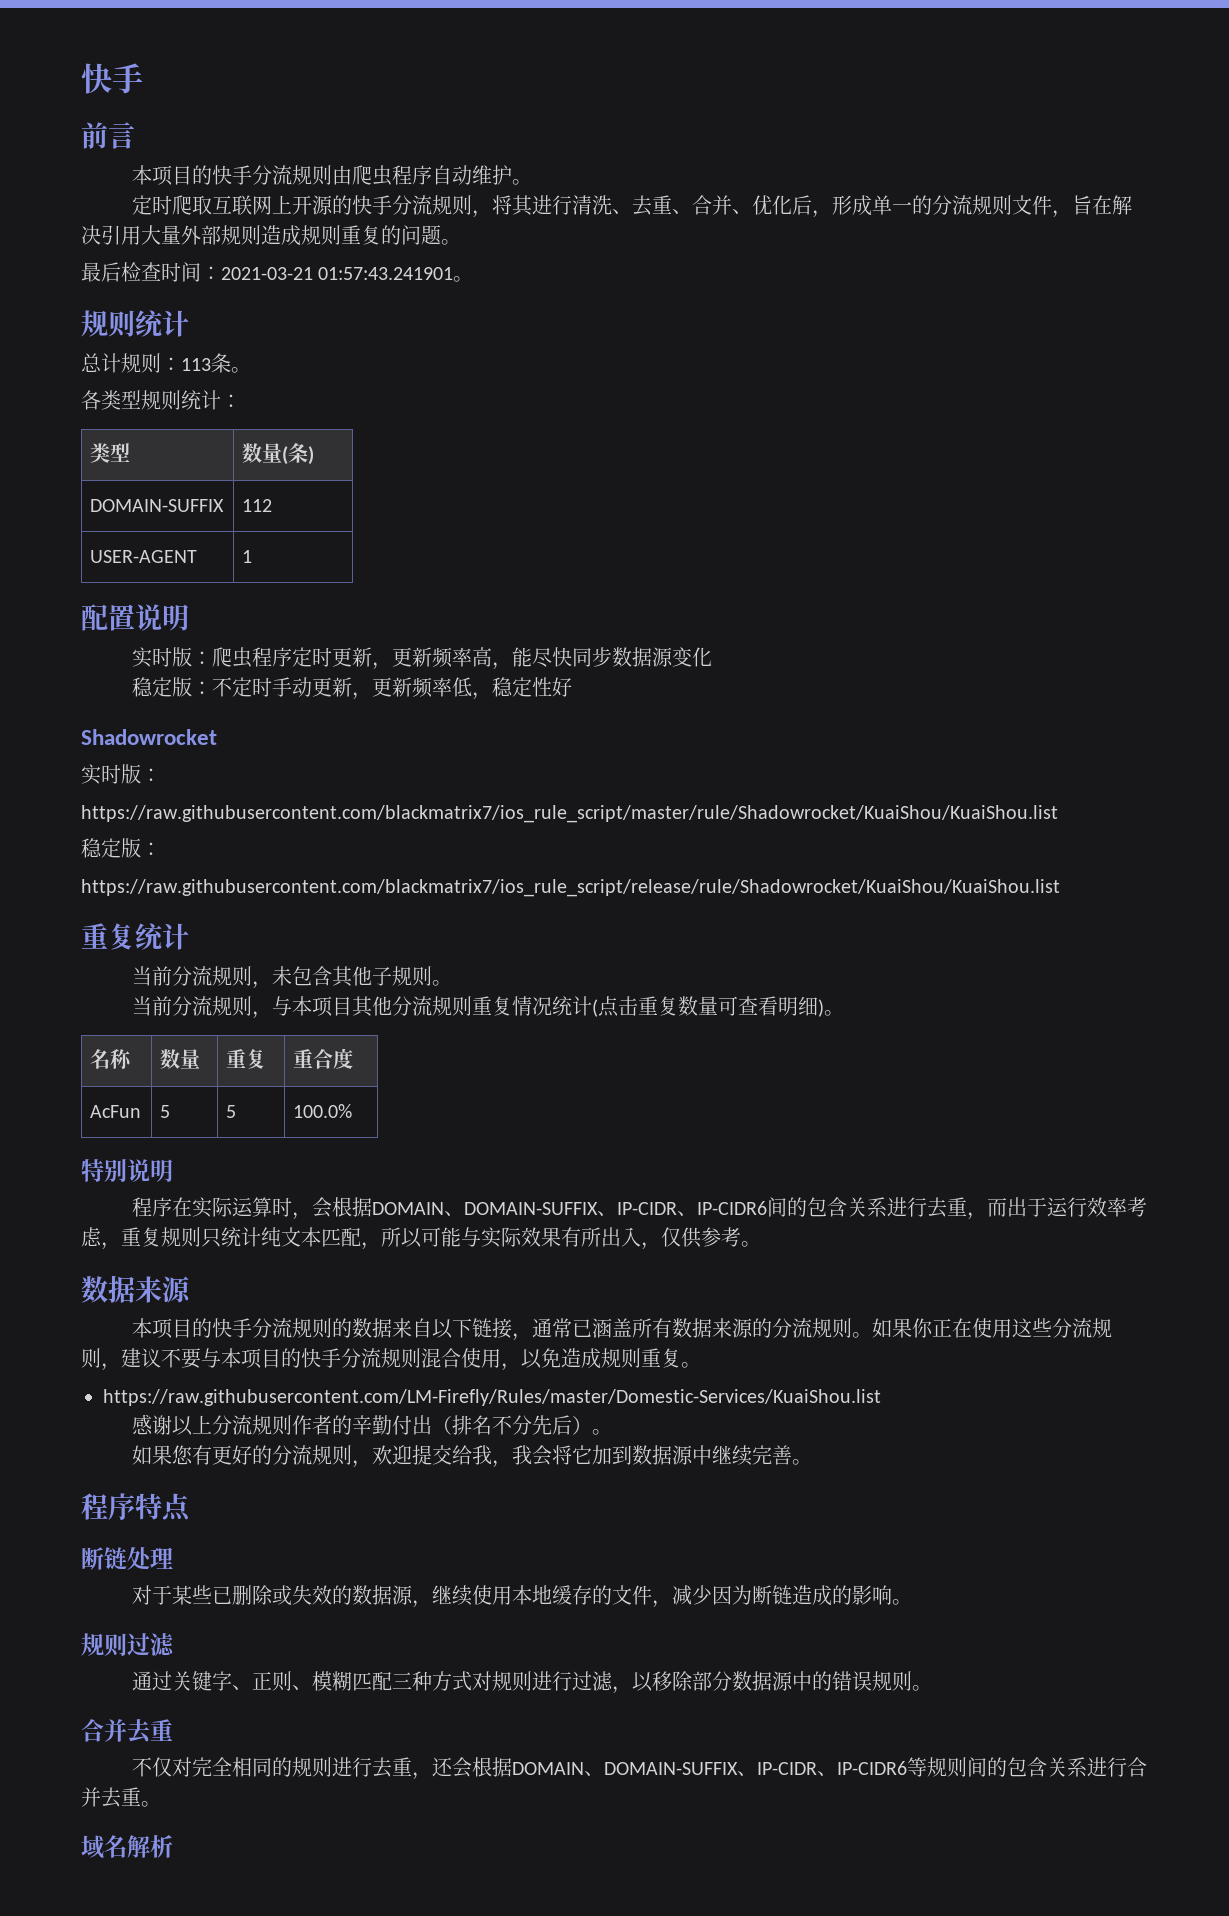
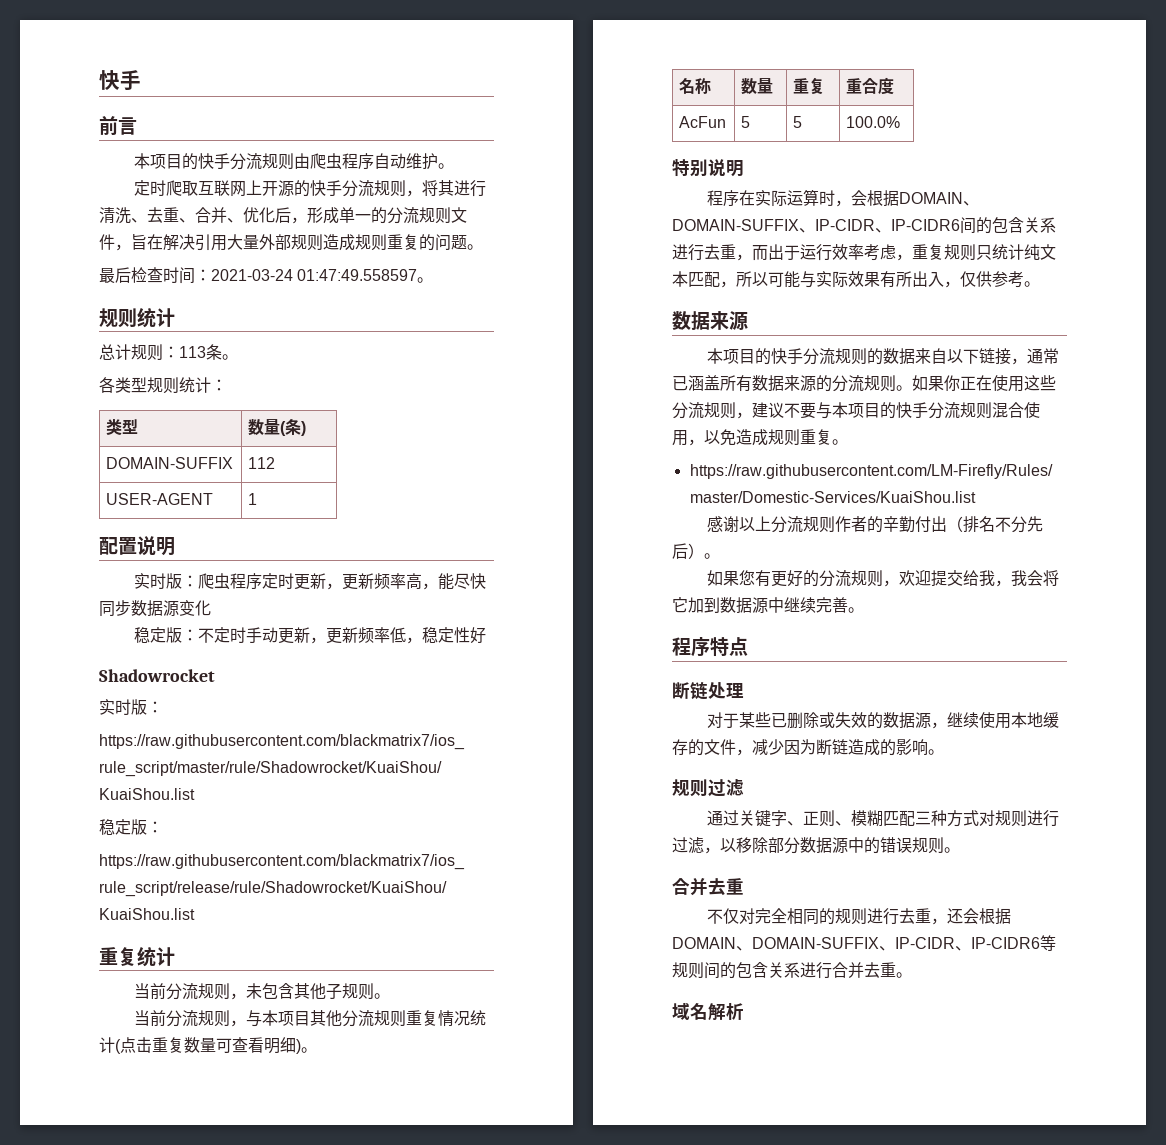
- 最后检查时间：2021-03-21 01:57:43.241901。
+ 最后检查时间：2021-03-24 01:47:49.558597。

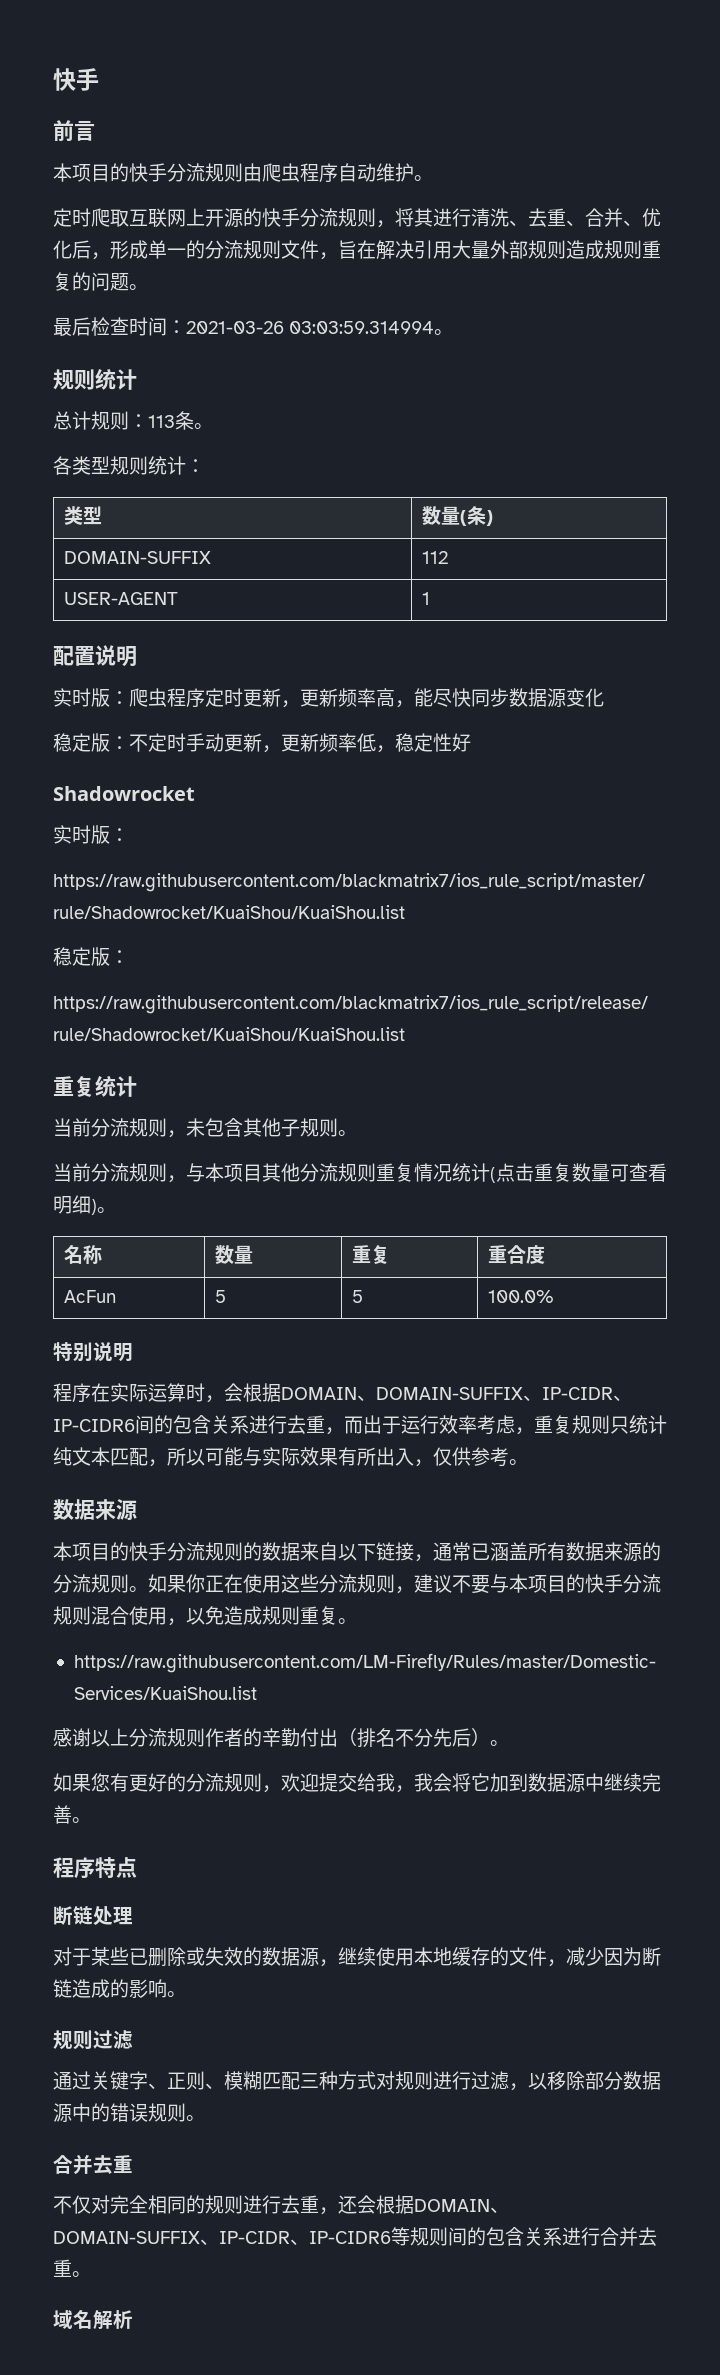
- 最后检查时间：2021-03-24 01:47:49.558597。
+ 最后检查时间：2021-03-26 03:03:59.314994。

